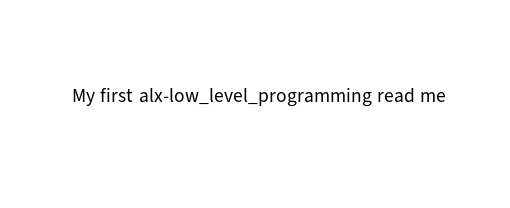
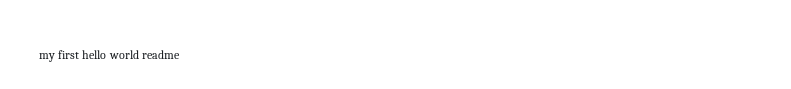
- My first alx-low_level_programming read me
+ my first hello world readme

